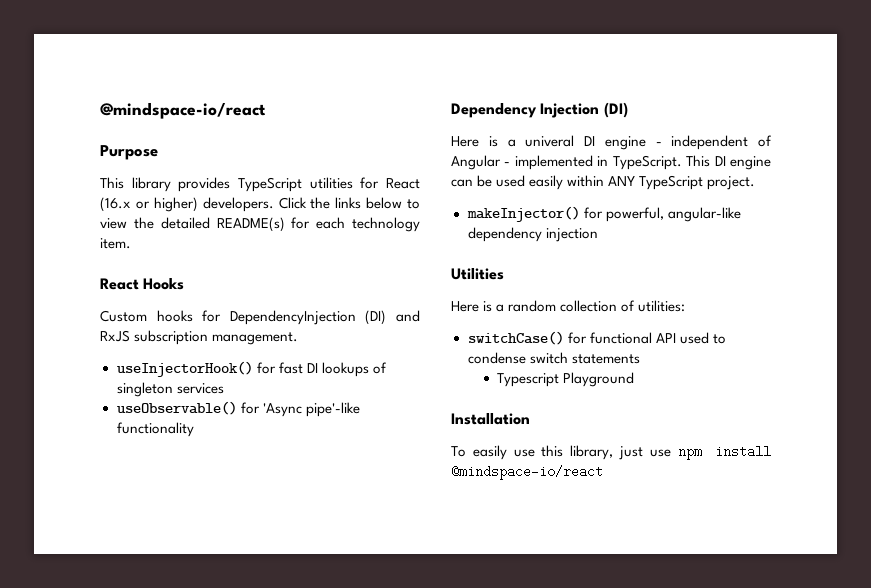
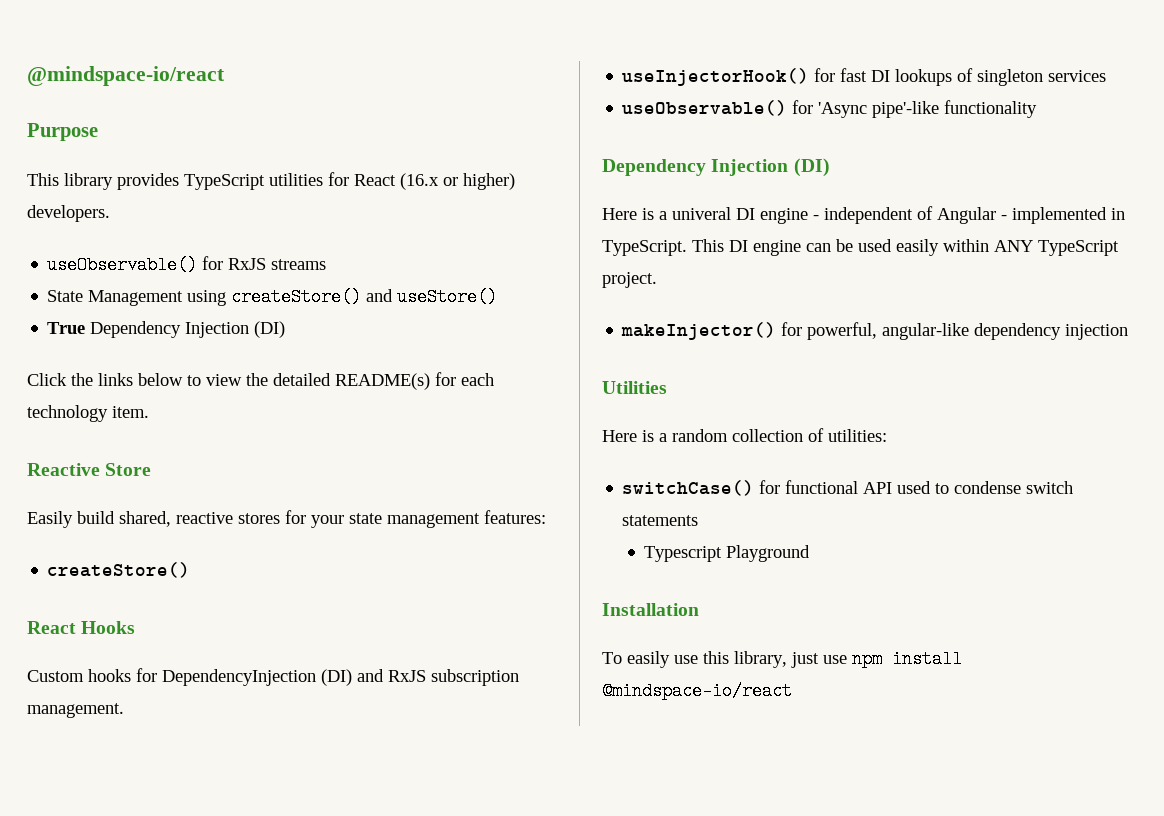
- This library provides TypeScript utilities for React (16.x or higher) developers. Click the links below to view the detailed README(s) for each technology item.
+ This library provides TypeScript utilities for React (16.x or higher) developers.
+ useObservable() for RxJS streams
+ State Management using createStore() and useStore()
+ True Dependency Injection (DI)
+ Click the links below to view the detailed README(s) for each technology item.
+ Reactive Store
+ Easily build shared, reactive stores for your state management features:
+ createStore()

